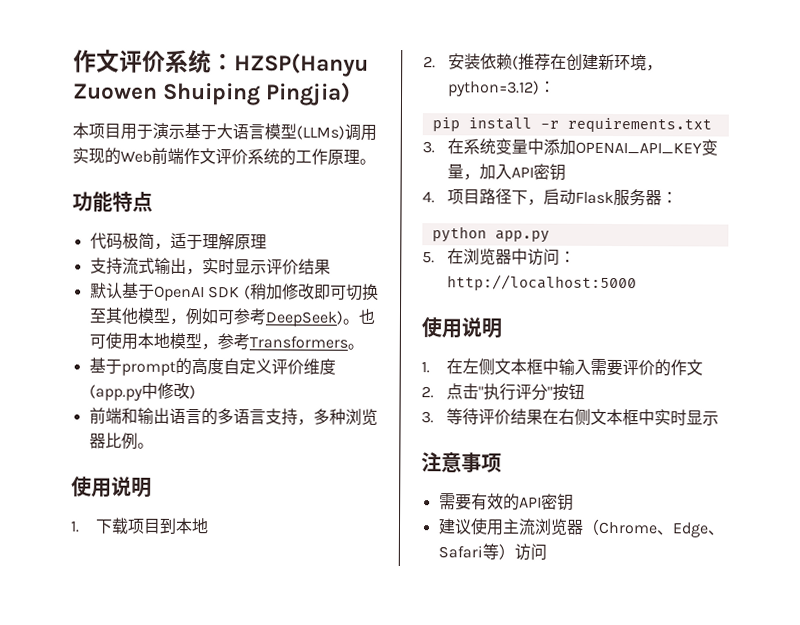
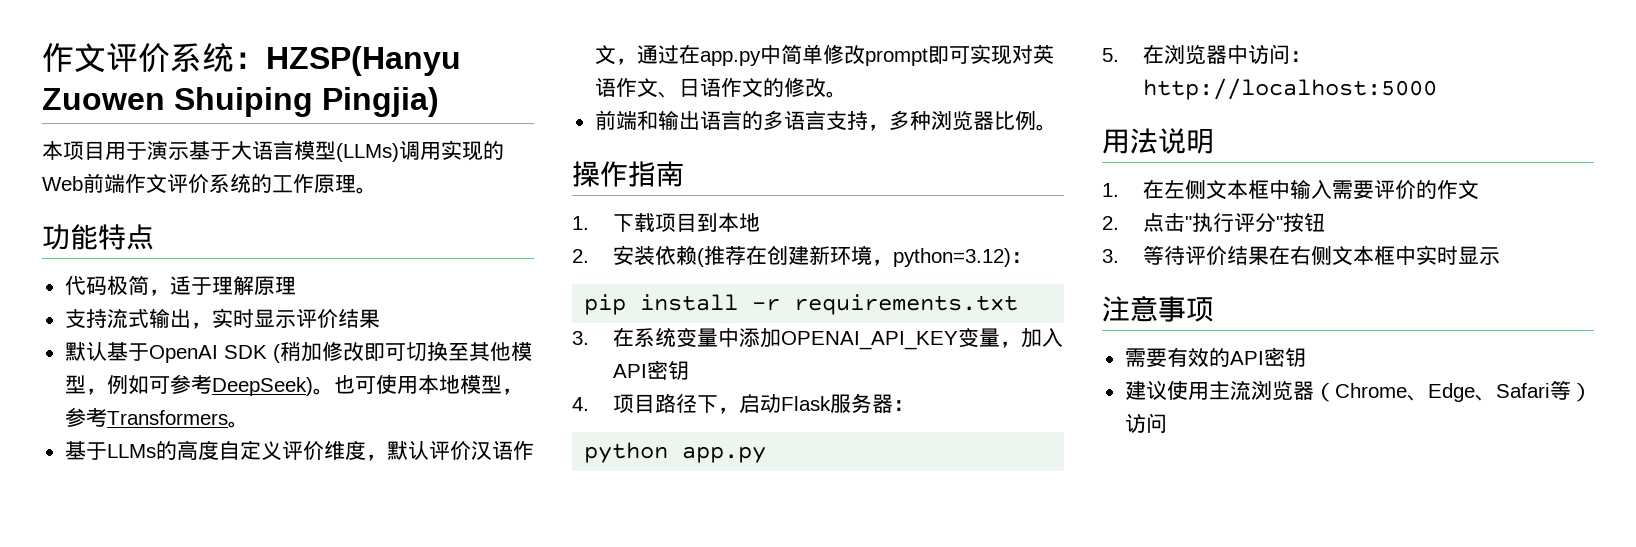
- 基于prompt的高度自定义评价维度(app.py中修改)
+ 基于LLMs的高度自定义评价维度，默认评价汉语作文，通过在app.py中简单修改prompt即可实现对英语作文、日语作文的修改。
  前端和输出语言的多语言支持，多种浏览器比例。
- 使用说明
+ 操作指南
  5.在浏览器中访问：http://localhost:5000
- 使用说明
+ 用法说明

